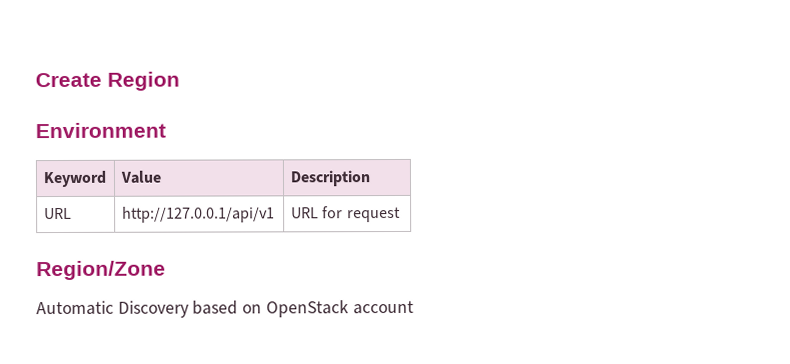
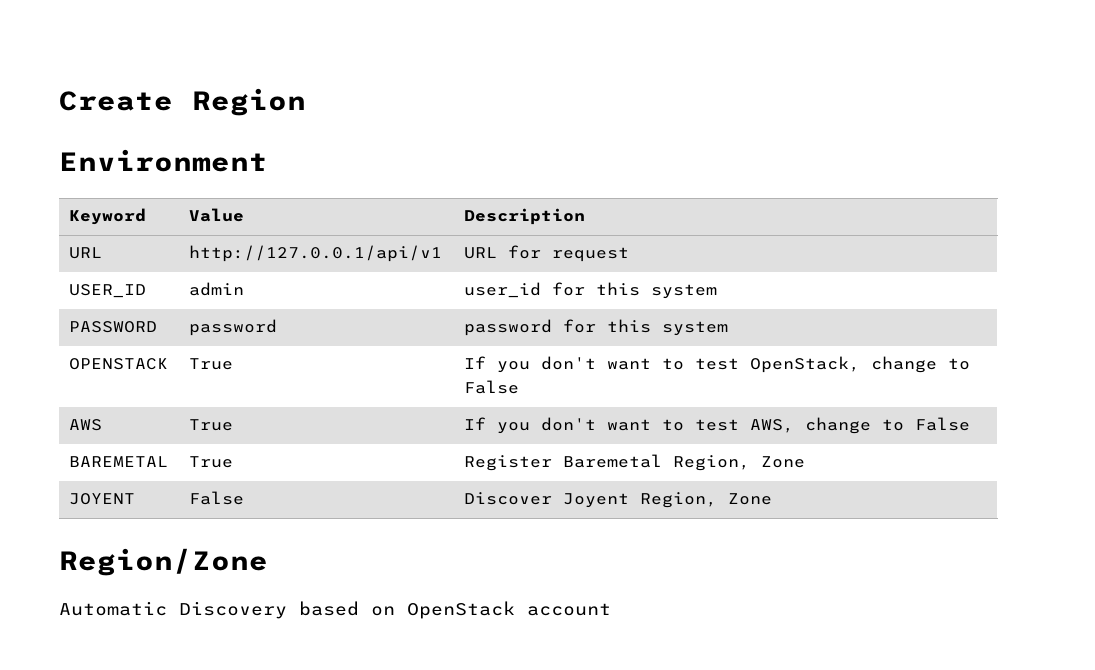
+ USER_ID | admin | user_id for this system
+ PASSWORD | password | password for this system
+ OPENSTACK | True | If you don't want to test OpenStack, change to False
+ AWS | True | If you don't want to test AWS, change to False
+ BAREMETAL | True | Register Baremetal Region, Zone
+ JOYENT | False | Discover Joyent Region, Zone

